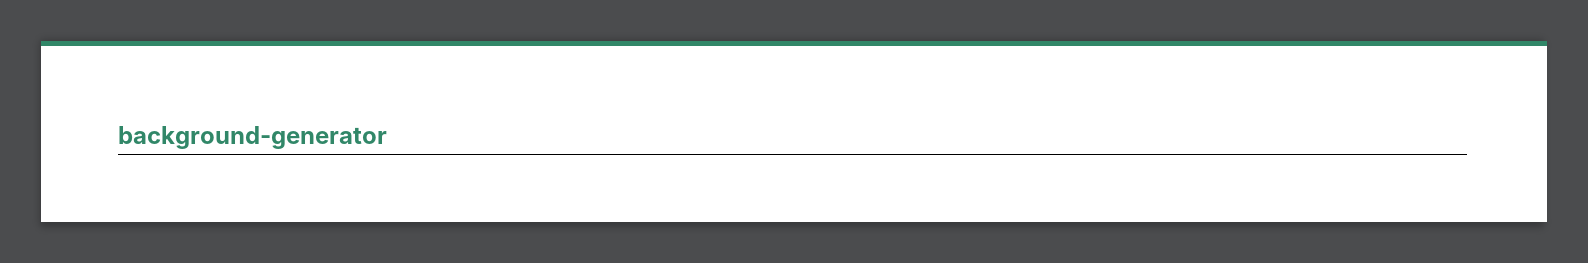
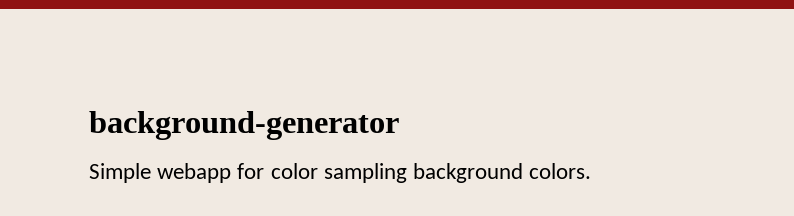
+ Simple webapp for color sampling background colors.

